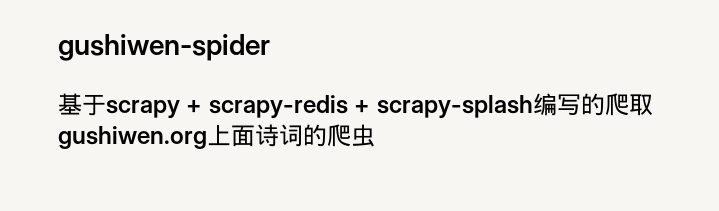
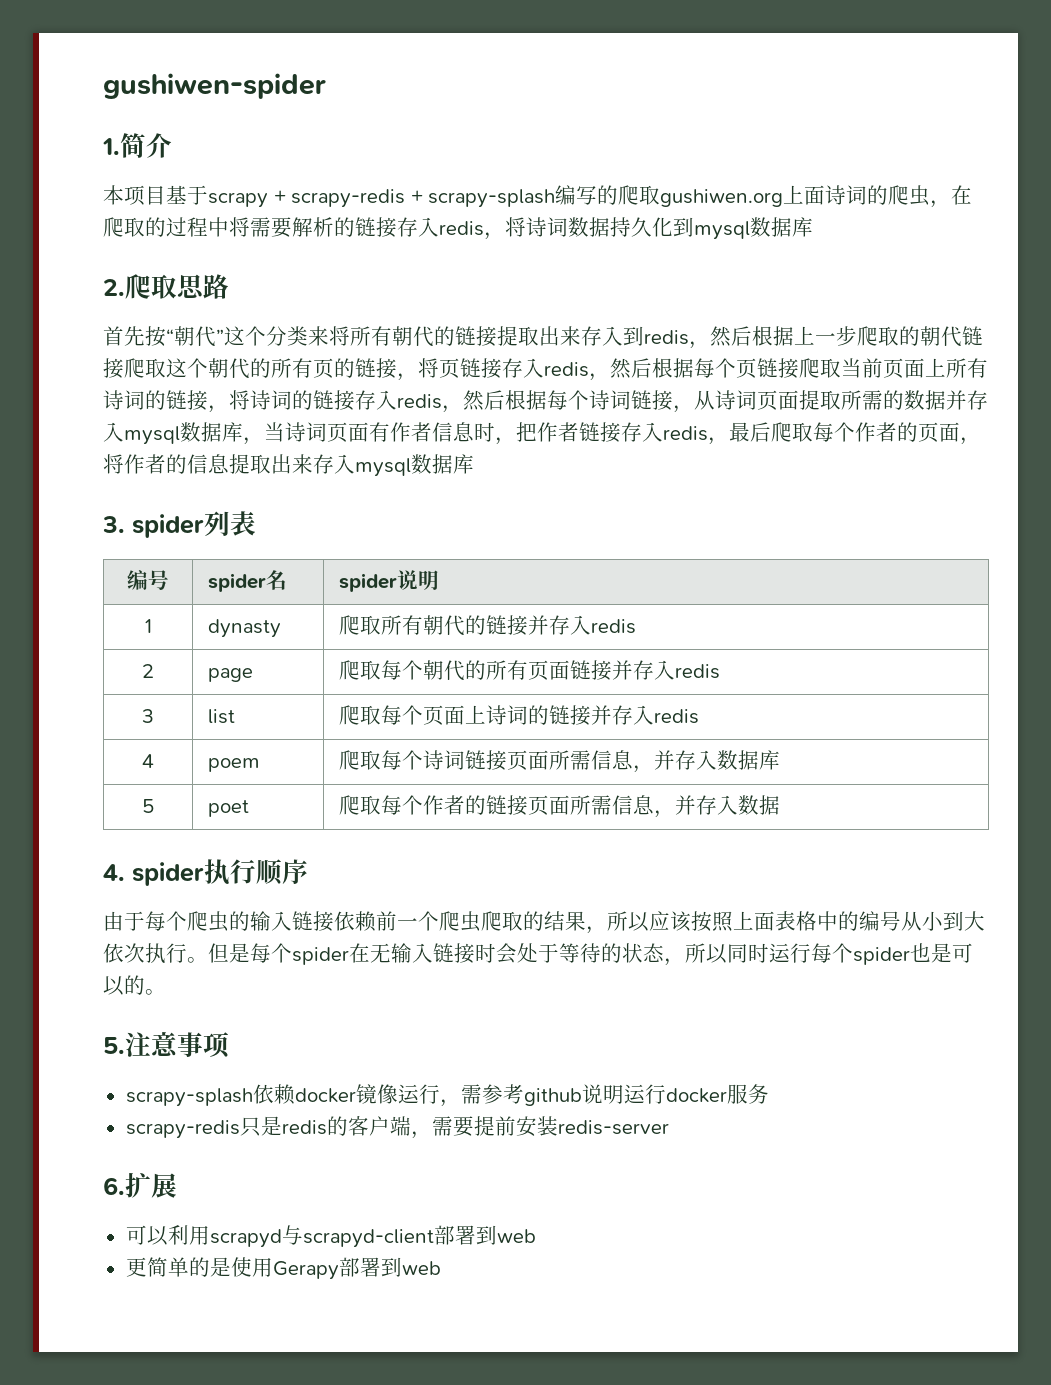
- 基于scrapy + scrapy-redis + scrapy-splash编写的爬取gushiwen.org上面诗词的爬虫
+ 1.简介
+ 本项目基于scrapy + scrapy-redis + scrapy-splash编写的爬取gushiwen.org上面诗词的爬虫，在爬取的过程中将需要解析的链接存入redis，将诗词数据持久化到mysql数据库
+ 2.爬取思路
+ 首先按“朝代”这个分类来将所有朝代的链接提取出来存入到redis，然后根据上一步爬取的朝代链接爬取这个朝代的所有页的链接，将页链接存入redis，然后根据每个页链接爬取当前页面上所有诗词的链接，将诗词的链接存入redis，然后根据每个诗词链接，从诗词页面提取所需的数据并存入mysql数据库，当诗词页面有作者信息时，把作者链接存入redis，最后爬取每个作者的页面，将作者的信息提取出来存入mysql数据库
+ 3. spider列表
+ 编号 | spider名 | spider说明
+ 1 | dynasty | 爬取所有朝代的链接并存入redis
+ 2 | page | 爬取每个朝代的所有页面链接并存入redis
+ 3 | list | 爬取每个页面上诗词的链接并存入redis
+ 4 | poem | 爬取每个诗词链接页面所需信息，并存入数据库
+ 5 | poet | 爬取每个作者的链接页面所需信息，并存入数据
+ 4. spider执行顺序
+ 由于每个爬虫的输入链接依赖前一个爬虫爬取的结果，所以应该按照上面表格中的编号从小到大依次执行。但是每个spider在无输入链接时会处于等待的状态，所以同时运行每个spider也是可以的。
+ 5.注意事项
+ scrapy-splash依赖docker镜像运行，需参考github说明运行docker服务
+ scrapy-redis只是redis的客户端，需要提前安装redis-server
+ 6.扩展
+ 可以利用scrapyd与scrapyd-client部署到web
+ 更简单的是使用Gerapy部署到web

